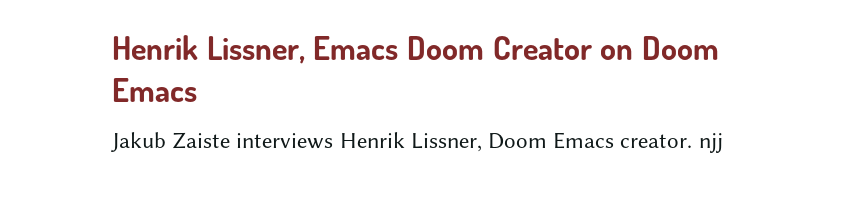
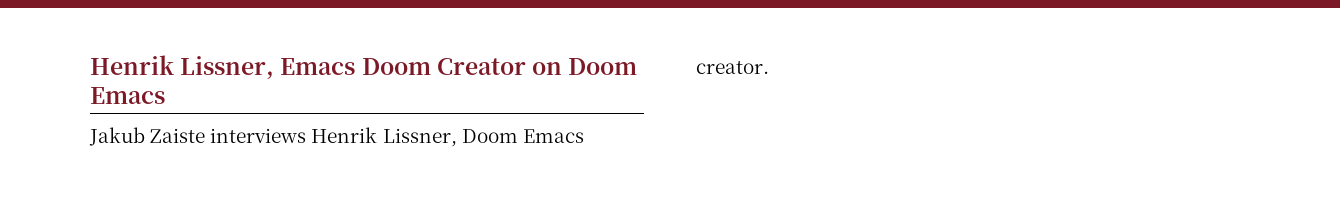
- Jakub Zaiste interviews Henrik Lissner, Doom Emacs creator. njj
+ Jakub Zaiste interviews Henrik Lissner, Doom Emacs creator.

